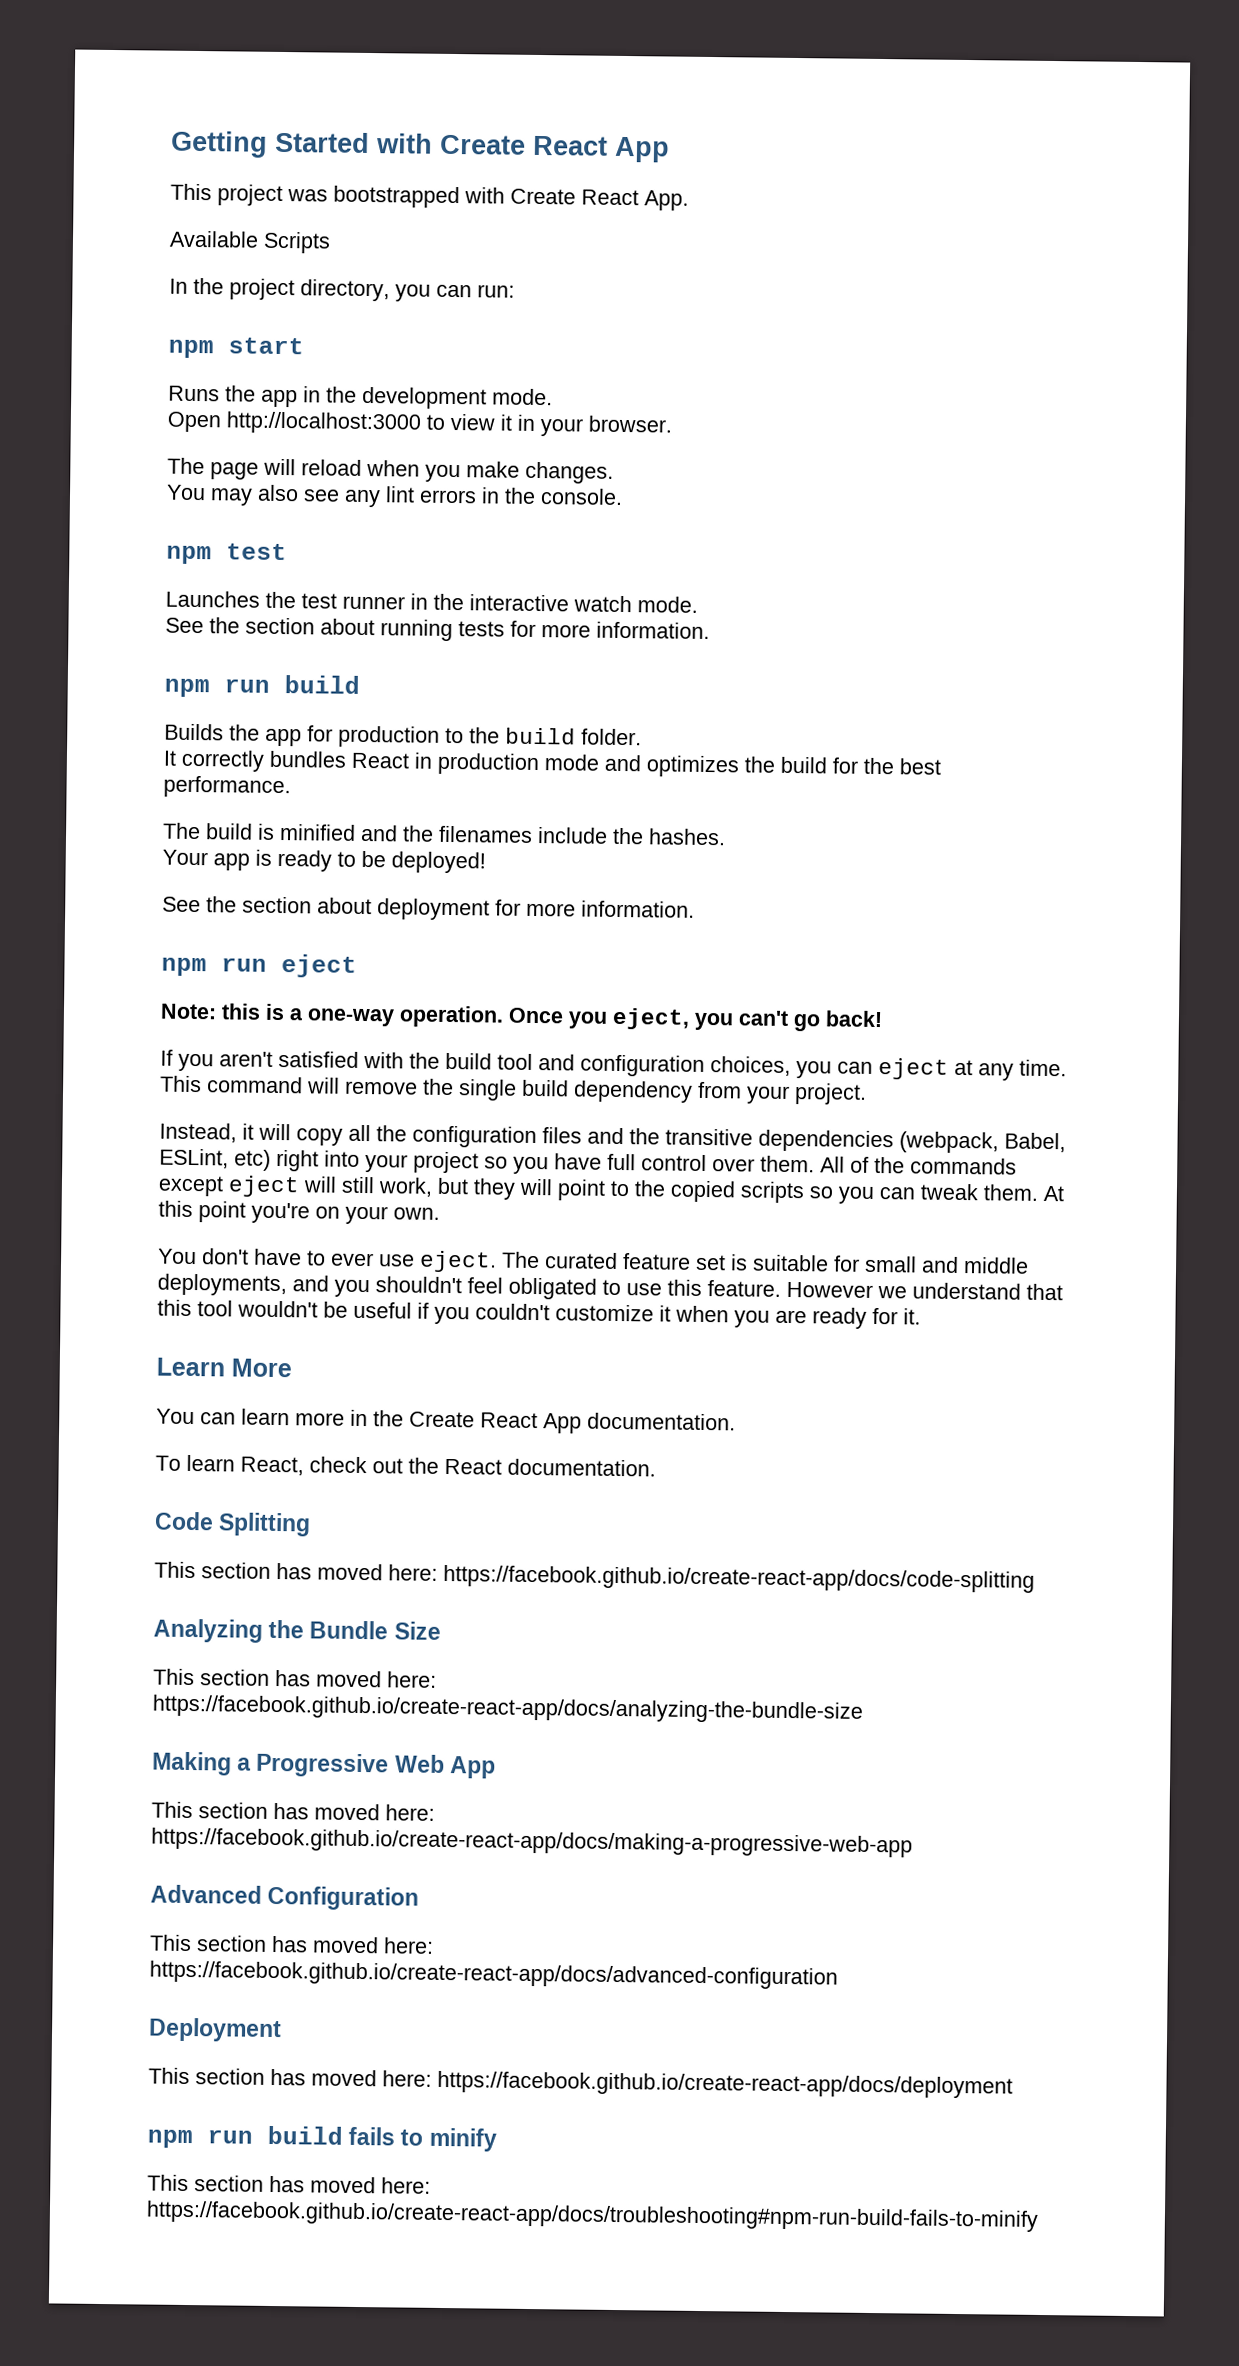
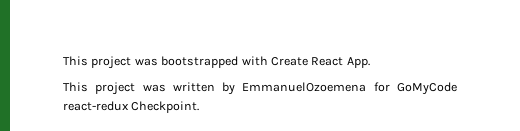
- Getting Started with Create React App
- Available Scripts
- In the project directory, you can run:
- npm start
- Runs the app in the development mode.
- Open http://localhost:3000 to view it in your browser.
- The page will reload when you make changes.
- You may also see any lint errors in the console.
- npm test
- Launches the test runner in the interactive watch mode.
- See the section about running tests for more information.
- npm run build
- Builds the app for production to the build folder.
- It correctly bundles React in production mode and optimizes the build for the best performance.
- The build is minified and the filenames include the hashes.
- Your app is ready to be deployed!
- See the section about deployment for more information.
- npm run eject
- Note: this is a one-way operation. Once you eject, you can't go back!
- If you aren't satisfied with the build tool and configuration choices, you can eject at any time. This command will remove the single build dependency from your project.
- Instead, it will copy all the configuration files and the transitive dependencies (webpack, Babel, ESLint, etc) right into your project so you have full control over them. All of the commands except eject will still work, but they will point to the copied scripts so you can tweak them. At this point you're on your own.
- You don't have to ever use eject. The curated feature set is suitable for small and middle deployments, and you shouldn't feel obligated to use this feature. However we understand that this tool wouldn't be useful if you couldn't customize it when you are ready for it.
- Learn More
- You can learn more in the Create React App documentation.
- To learn React, check out the React documentation.
- Code Splitting
- This section has moved here: https://facebook.github.io/create-react-app/docs/code-splitting
- Analyzing the Bundle Size
- This section has moved here: https://facebook.github.io/create-react-app/docs/analyzing-the-bundle-size
- Making a Progressive Web App
- This section has moved here: https://facebook.github.io/create-react-app/docs/making-a-progressive-web-app
- Advanced Configuration
- This section has moved here: https://facebook.github.io/create-react-app/docs/advanced-configuration
- Deployment
- This section has moved here: https://facebook.github.io/create-react-app/docs/deployment
- npm run build fails to minify
- This section has moved here: https://facebook.github.io/create-react-app/docs/troubleshooting#npm-run-build-fails-to-minify
+ This project was written by EmmanuelOzoemena for GoMyCode react-redux Checkpoint.

